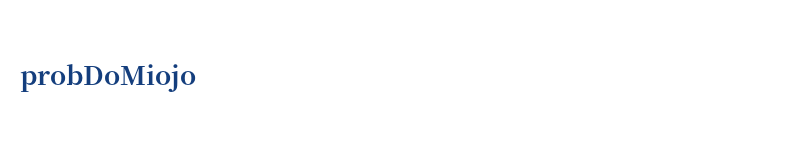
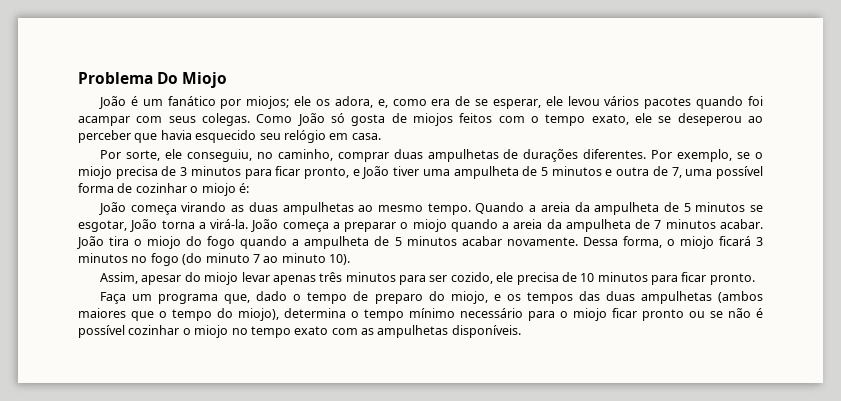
- probDoMiojo
+ Problema Do Miojo
+ João é um fanático por miojos; ele os adora, e, como era de se esperar, ele levou vários pacotes quando foi acampar com seus colegas. Como João só gosta de miojos feitos com o tempo exato, ele se deseperou ao perceber que havia esquecido seu relógio em casa.
+ Por sorte, ele conseguiu, no caminho, comprar duas ampulhetas de durações diferentes. Por exemplo, se o miojo precisa de 3 minutos para ficar pronto, e João tiver uma ampulheta de 5 minutos e outra de 7, uma possível forma de cozinhar o miojo é:
+ João começa virando as duas ampulhetas ao mesmo tempo. Quando a areia da ampulheta de 5 minutos se esgotar, João torna a virá-la. João começa a preparar o miojo quando a areia da ampulheta de 7 minutos acabar. João tira o miojo do fogo quando a ampulheta de 5 minutos acabar novamente. Dessa forma, o miojo ficará 3 minutos no fogo (do minuto 7 ao minuto 10).
+ Assim, apesar do miojo levar apenas três minutos para ser cozido, ele precisa de 10 minutos para ficar pronto.
+ Faça um programa que, dado o tempo de preparo do miojo, e os tempos das duas ampulhetas (ambos maiores que o tempo do miojo), determina o tempo mínimo necessário para o miojo ficar pronto ou se não é possível cozinhar o miojo no tempo exato com as ampulhetas disponíveis.

